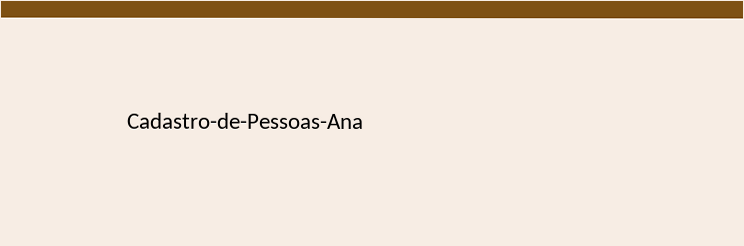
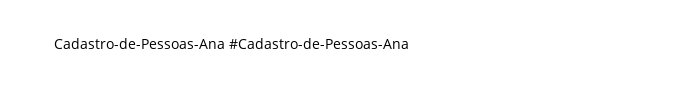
- Cadastro-de-Pessoas-Ana
+ Cadastro-de-Pessoas-Ana #Cadastro-de-Pessoas-Ana

